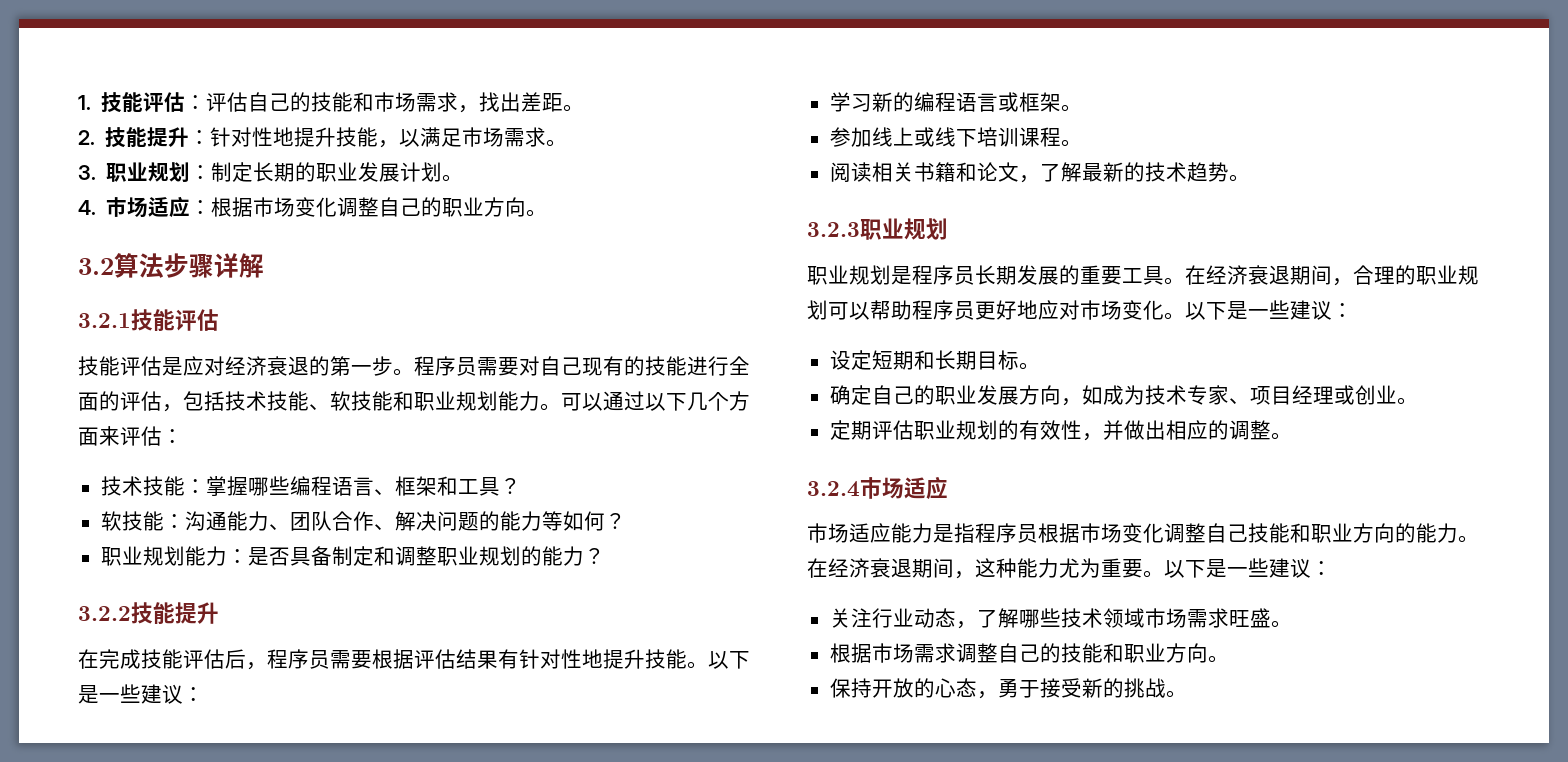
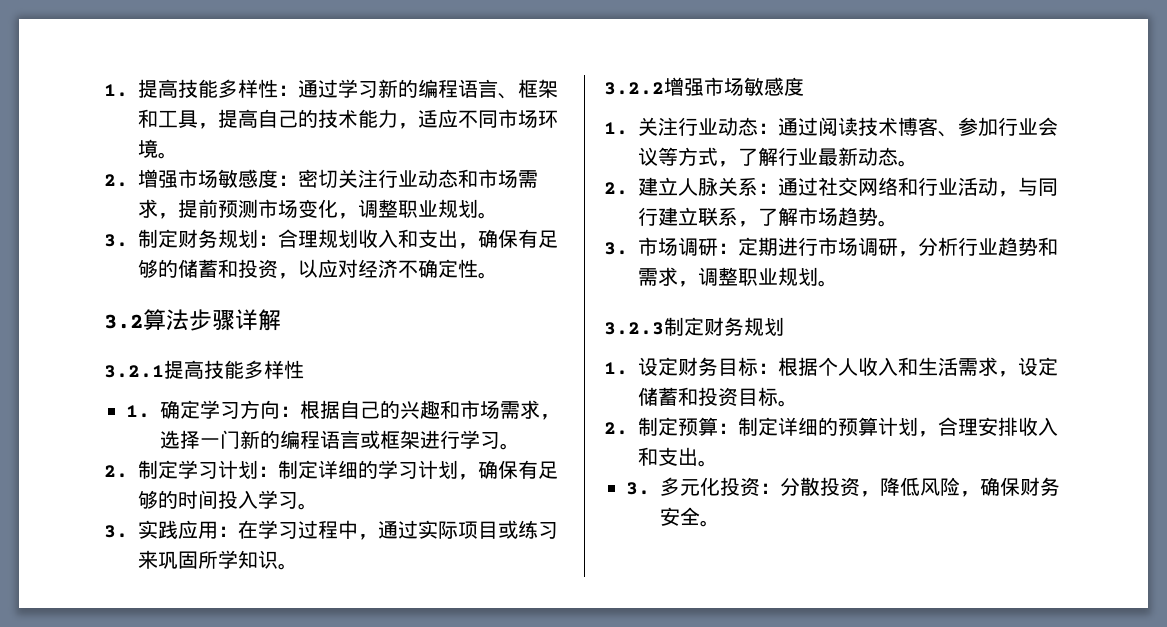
- 1.技能评估：评估自己的技能和市场需求，找出差距。
- 2.技能提升：针对性地提升技能，以满足市场需求。
- 3.职业规划：制定长期的职业发展计划。
- 4.市场适应：根据市场变化调整自己的职业方向。
+ 1.提高技能多样性：通过学习新的编程语言、框架和工具，提高自己的技术能力，适应不同市场环境。
+ 2.增强市场敏感度：密切关注行业动态和市场需求，提前预测市场变化，调整职业规划。
+ 3.制定财务规划：合理规划收入和支出，确保有足够的储蓄和投资，以应对经济不确定性。
- 3.2.1技能评估
- 技能评估是应对经济衰退的第一步。程序员需要对自己现有的技能进行全面的评估，包括技术技能、软技能和职业规划能力。可以通过以下几个方面来评估：
- 技术技能：掌握哪些编程语言、框架和工具？
- 软技能：沟通能力、团队合作、解决问题的能力等如何？
- 职业规划能力：是否具备制定和调整职业规划的能力？
- 3.2.2技能提升
- 在完成技能评估后，程序员需要根据评估结果有针对性地提升技能。以下是一些建议：
- 学习新的编程语言或框架。
- 参加线上或线下培训课程。
- 阅读相关书籍和论文，了解最新的技术趋势。
- 3.2.3职业规划
- 职业规划是程序员长期发展的重要工具。在经济衰退期间，合理的职业规划可以帮助程序员更好地应对市场变化。以下是一些建议：
- 设定短期和长期目标。
- 确定自己的职业发展方向，如成为技术专家、项目经理或创业。
- 定期评估职业规划的有效性，并做出相应的调整。
- 3.2.4市场适应
- 市场适应能力是指程序员根据市场变化调整自己技能和职业方向的能力。在经济衰退期间，这种能力尤为重要。以下是一些建议：
- 关注行业动态，了解哪些技术领域市场需求旺盛。
- 根据市场需求调整自己的技能和职业方向。
- 保持开放的心态，勇于接受新的挑战。
+ 3.2.1提高技能多样性
+ 1.确定学习方向：根据自己的兴趣和市场需求，选择一门新的编程语言或框架进行学习。
+ 2.制定学习计划：制定详细的学习计划，确保有足够的时间投入学习。
+ 3.实践应用：在学习过程中，通过实际项目或练习来巩固所学知识。
+ 3.2.2增强市场敏感度
+ 1.关注行业动态：通过阅读技术博客、参加行业会议等方式，了解行业最新动态。
+ 2.建立人脉关系：通过社交网络和行业活动，与同行建立联系，了解市场趋势。
+ 3.市场调研：定期进行市场调研，分析行业趋势和需求，调整职业规划。
+ 3.2.3制定财务规划
+ 1.设定财务目标：根据个人收入和生活需求，设定储蓄和投资目标。
+ 2.制定预算：制定详细的预算计划，合理安排收入和支出。
+ 3.多元化投资：分散投资，降低风险，确保财务安全。

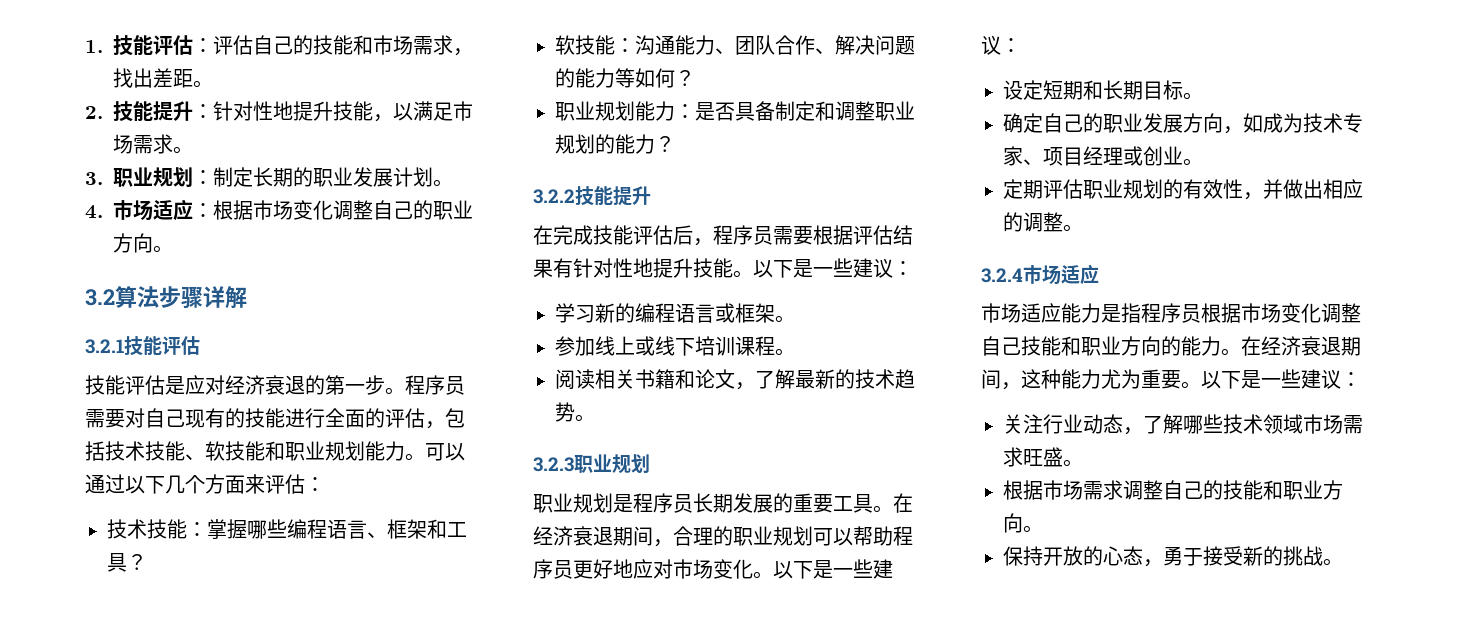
- 1.提高技能多样性：通过学习新的编程语言、框架和工具，提高自己的技术能力，适应不同市场环境。
- 2.增强市场敏感度：密切关注行业动态和市场需求，提前预测市场变化，调整职业规划。
- 3.制定财务规划：合理规划收入和支出，确保有足够的储蓄和投资，以应对经济不确定性。
+ 1.技能评估：评估自己的技能和市场需求，找出差距。
+ 2.技能提升：针对性地提升技能，以满足市场需求。
+ 3.职业规划：制定长期的职业发展计划。
+ 4.市场适应：根据市场变化调整自己的职业方向。
- 3.2.1提高技能多样性
- 1.确定学习方向：根据自己的兴趣和市场需求，选择一门新的编程语言或框架进行学习。
- 2.制定学习计划：制定详细的学习计划，确保有足够的时间投入学习。
- 3.实践应用：在学习过程中，通过实际项目或练习来巩固所学知识。
- 3.2.2增强市场敏感度
- 1.关注行业动态：通过阅读技术博客、参加行业会议等方式，了解行业最新动态。
- 2.建立人脉关系：通过社交网络和行业活动，与同行建立联系，了解市场趋势。
- 3.市场调研：定期进行市场调研，分析行业趋势和需求，调整职业规划。
- 3.2.3制定财务规划
- 1.设定财务目标：根据个人收入和生活需求，设定储蓄和投资目标。
- 2.制定预算：制定详细的预算计划，合理安排收入和支出。
- 3.多元化投资：分散投资，降低风险，确保财务安全。
+ 3.2.1技能评估
+ 技能评估是应对经济衰退的第一步。程序员需要对自己现有的技能进行全面的评估，包括技术技能、软技能和职业规划能力。可以通过以下几个方面来评估：
+ 技术技能：掌握哪些编程语言、框架和工具？
+ 软技能：沟通能力、团队合作、解决问题的能力等如何？
+ 职业规划能力：是否具备制定和调整职业规划的能力？
+ 3.2.2技能提升
+ 在完成技能评估后，程序员需要根据评估结果有针对性地提升技能。以下是一些建议：
+ 学习新的编程语言或框架。
+ 参加线上或线下培训课程。
+ 阅读相关书籍和论文，了解最新的技术趋势。
+ 3.2.3职业规划
+ 职业规划是程序员长期发展的重要工具。在经济衰退期间，合理的职业规划可以帮助程序员更好地应对市场变化。以下是一些建议：
+ 设定短期和长期目标。
+ 确定自己的职业发展方向，如成为技术专家、项目经理或创业。
+ 定期评估职业规划的有效性，并做出相应的调整。
+ 3.2.4市场适应
+ 市场适应能力是指程序员根据市场变化调整自己技能和职业方向的能力。在经济衰退期间，这种能力尤为重要。以下是一些建议：
+ 关注行业动态，了解哪些技术领域市场需求旺盛。
+ 根据市场需求调整自己的技能和职业方向。
+ 保持开放的心态，勇于接受新的挑战。

